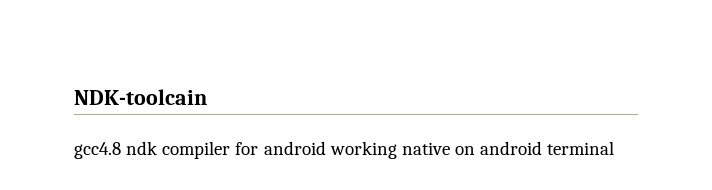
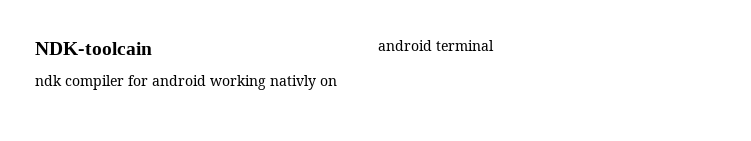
- gcc4.8 ndk compiler for android working native on android terminal
+ ndk compiler for android working nativly on android terminal

